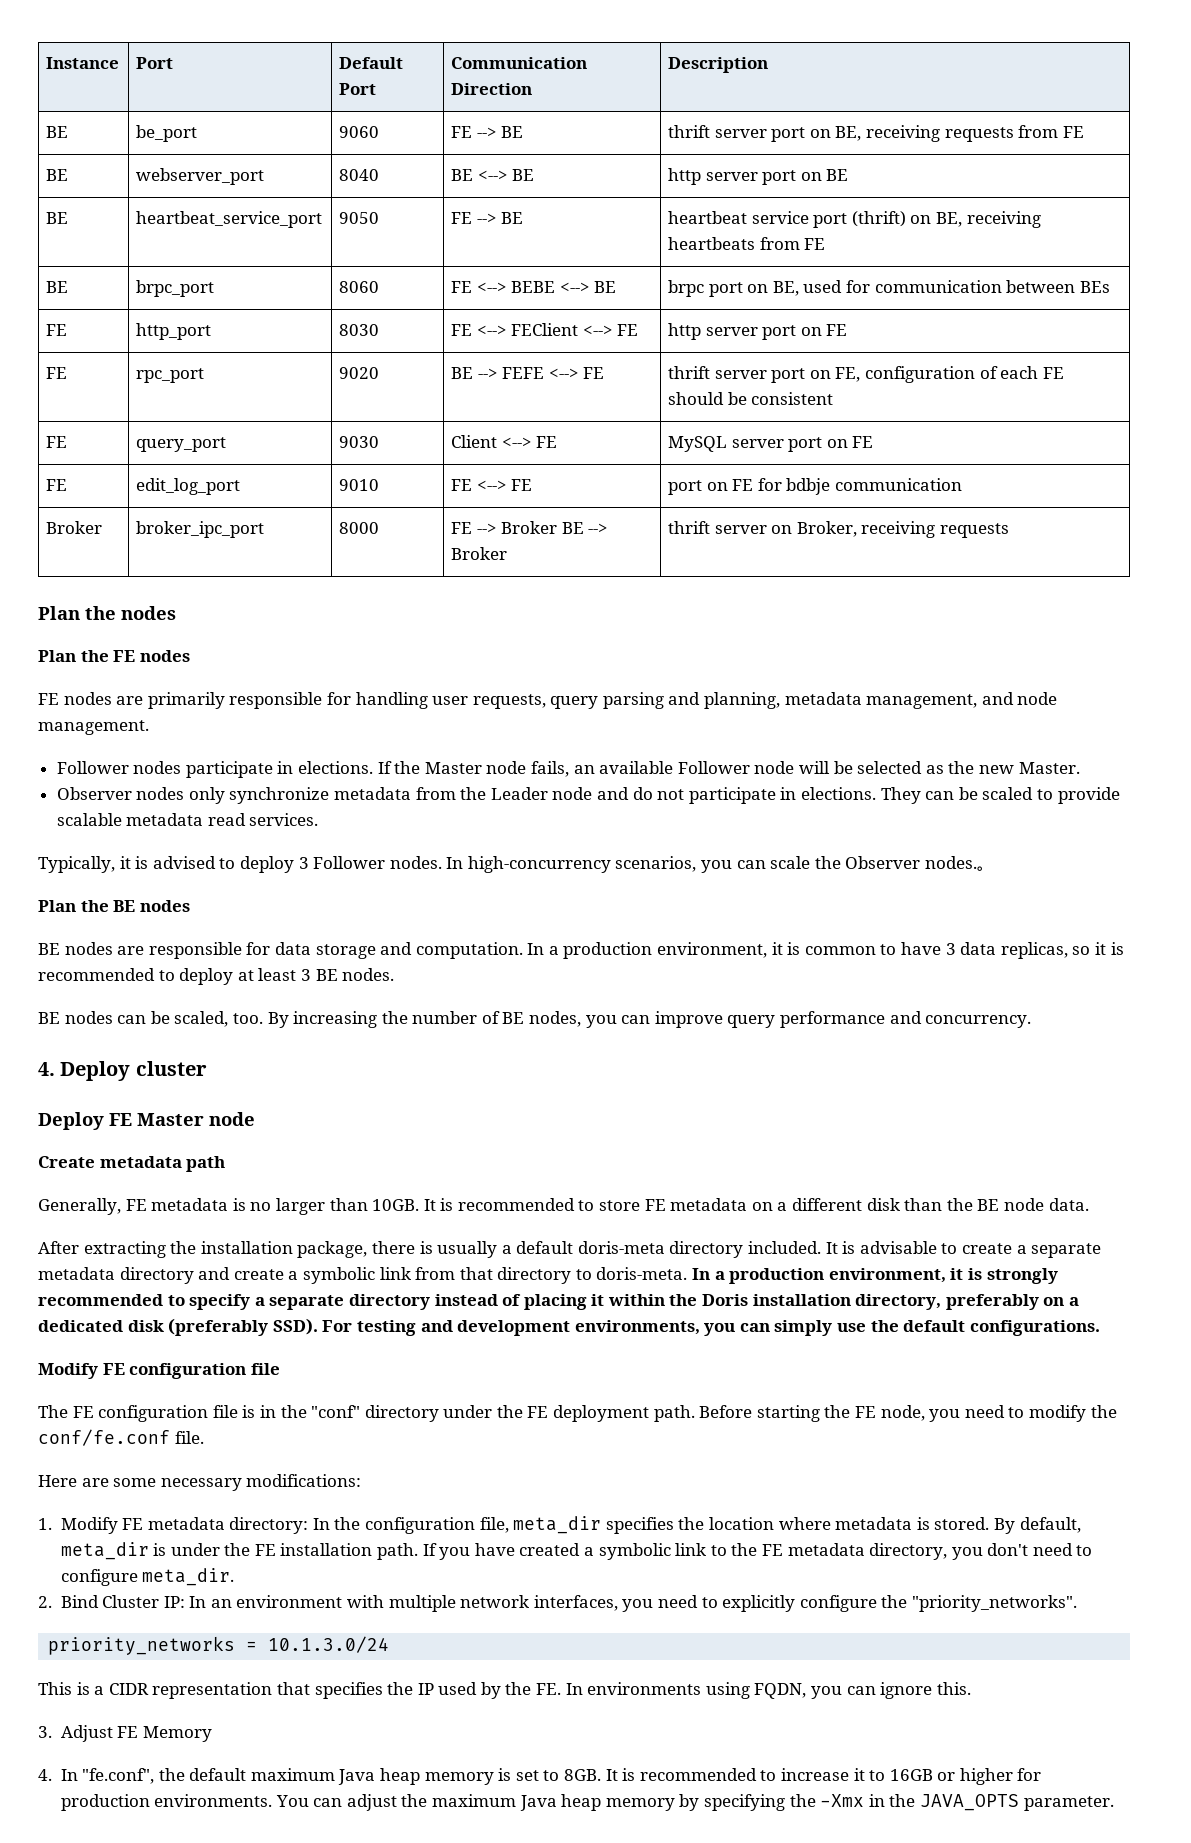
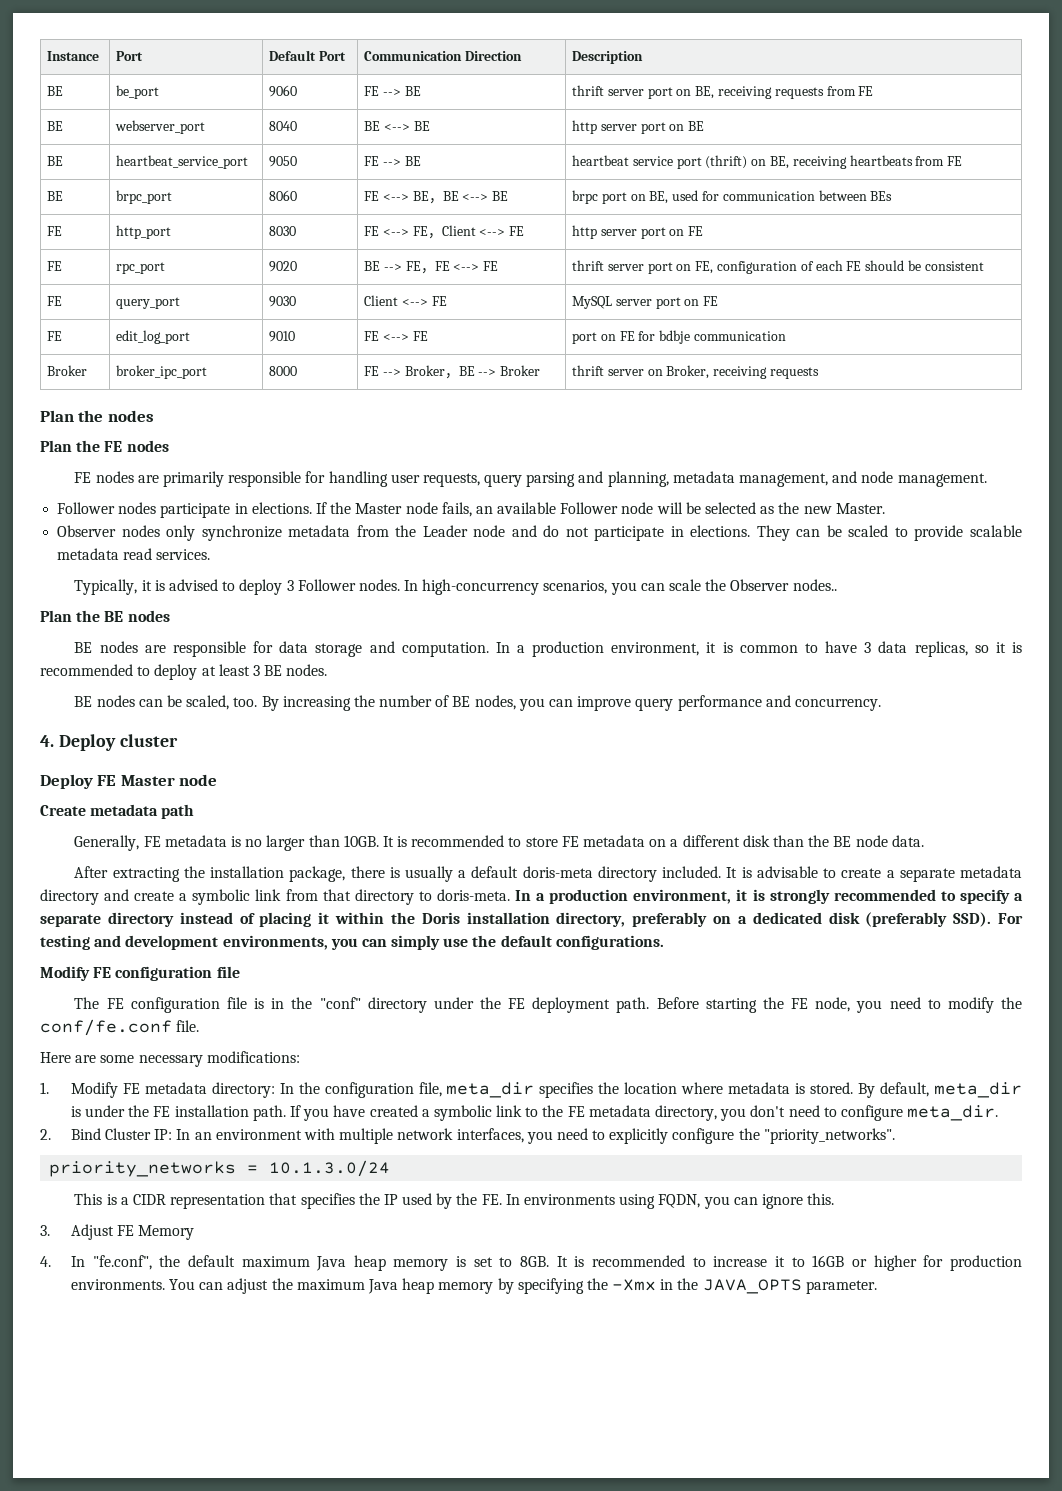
- BE | brpc_port | 8060 | FE <--> BEBE <--> BE | brpc port on BE, used for communication between BEs
+ BE | brpc_port | 8060 | FE <--> BE，BE <--> BE | brpc port on BE, used for communication between BEs
- FE | http_port | 8030 | FE <--> FEClient <--> FE | http server port on FE
+ FE | http_port | 8030 | FE <--> FE，Client <--> FE | http server port on FE
- FE | rpc_port | 9020 | BE --> FEFE <--> FE | thrift server port on FE, configuration of each FE should be consistent
+ FE | rpc_port | 9020 | BE --> FE，FE <--> FE | thrift server port on FE, configuration of each FE should be consistent
- Broker | broker_ipc_port | 8000 | FE --> Broker BE --> Broker | thrift server on Broker, receiving requests
+ Broker | broker_ipc_port | 8000 | FE --> Broker，BE --> Broker | thrift server on Broker, receiving requests
- In high-concurrency scenarios, you can scale the Observer nodes.。
+ In high-concurrency scenarios, you can scale the Observer nodes..

